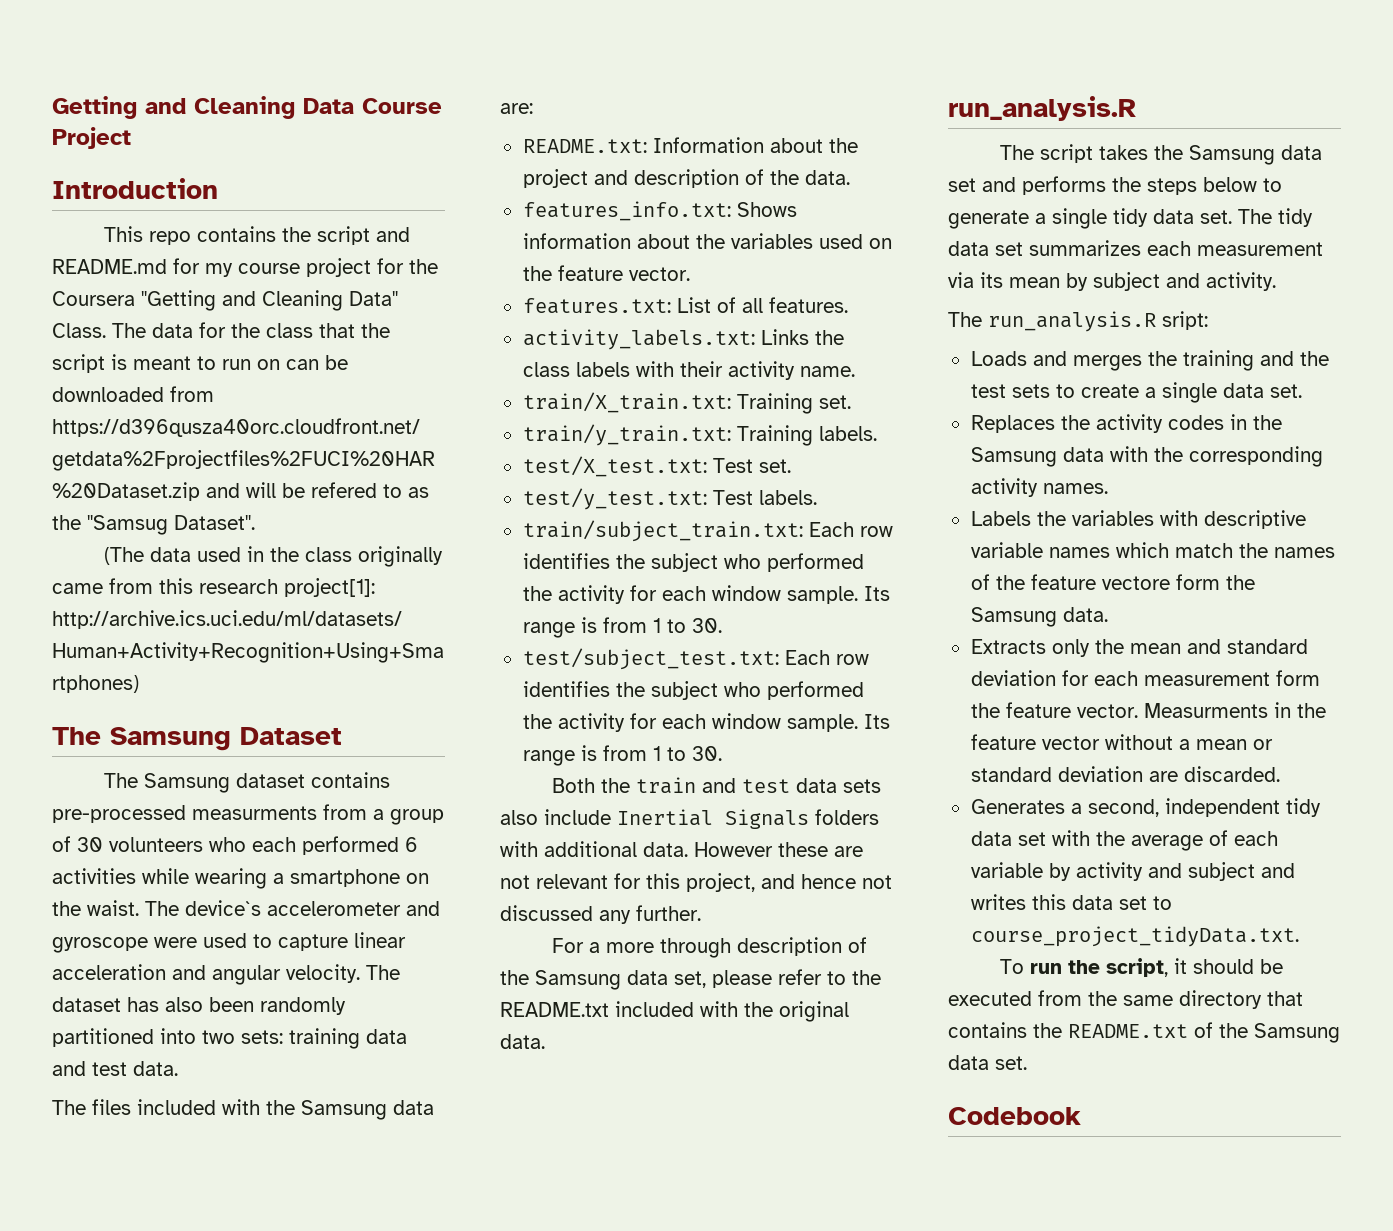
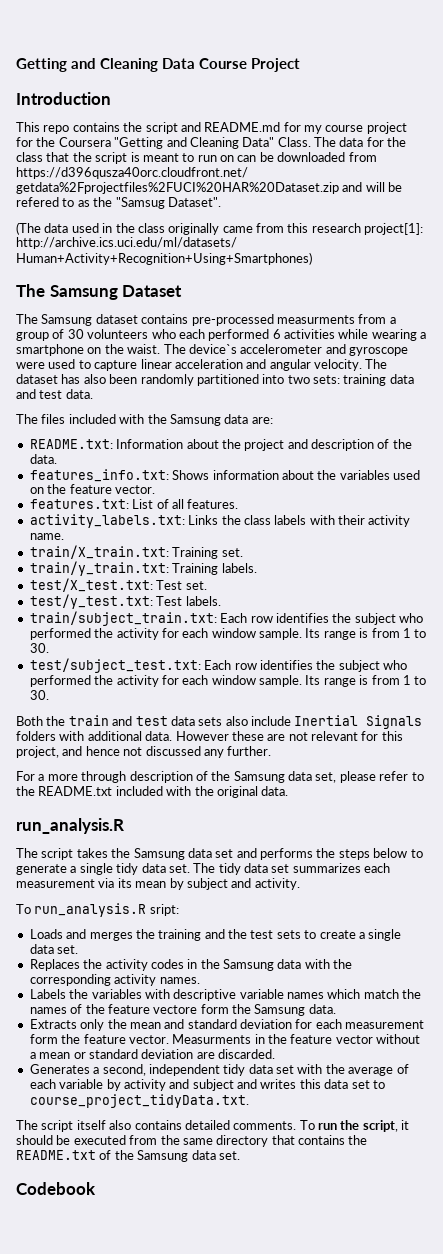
- The run_analysis.R sript:
+ To run_analysis.R sript:
+ The script itself also contains detailed comments.

